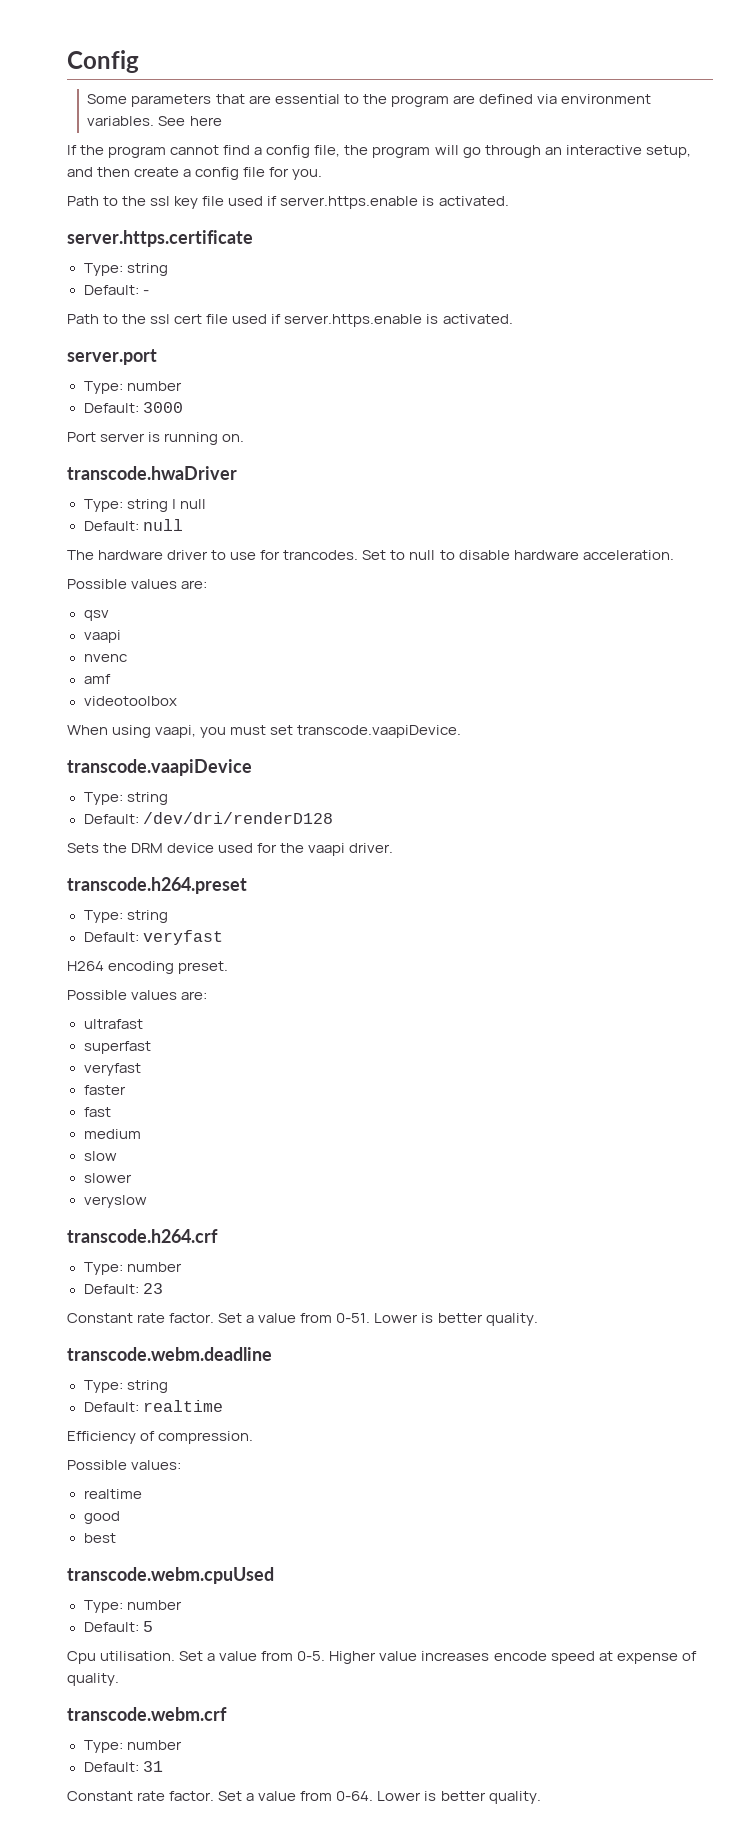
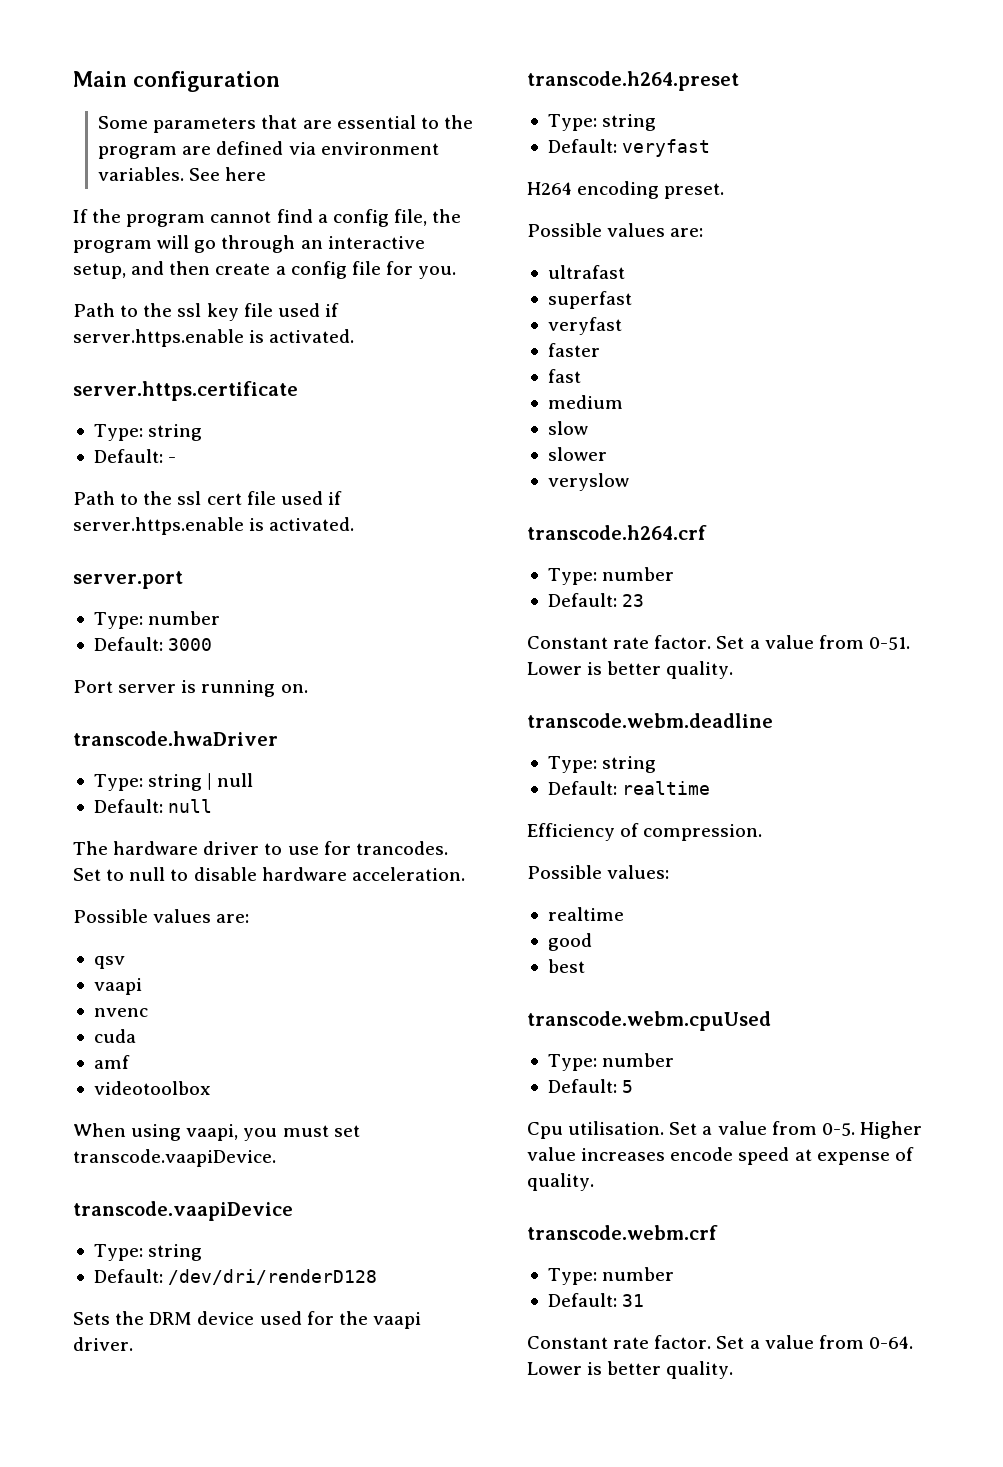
- Config
+ Main configuration
+ cuda

